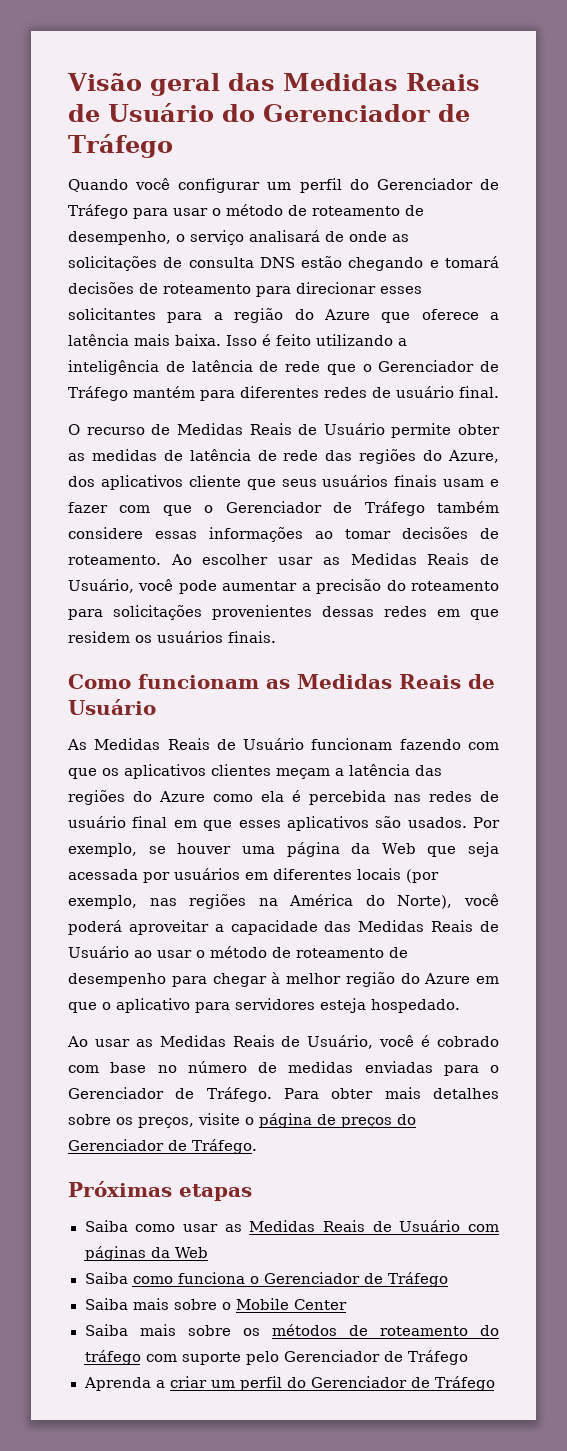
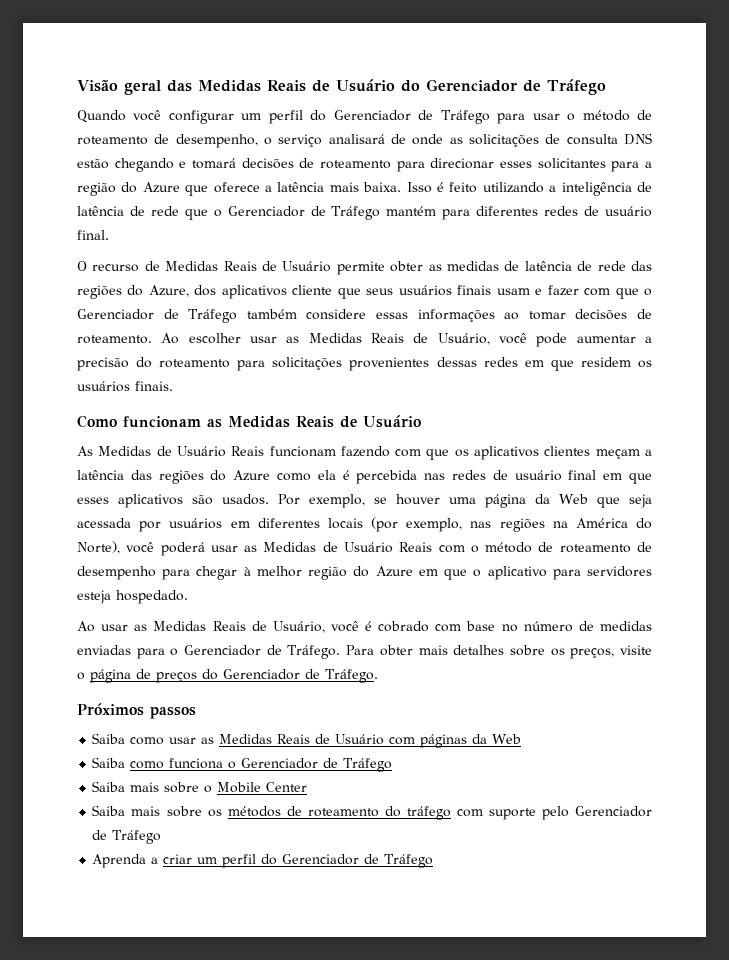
- As Medidas Reais de Usuário funcionam fazendo com que os aplicativos clientes meçam a latência das regiões do Azure como ela é percebida nas redes de usuário final em que esses aplicativos são usados.
+ As Medidas de Usuário Reais funcionam fazendo com que os aplicativos clientes meçam a latência das regiões do Azure como ela é percebida nas redes de usuário final em que esses aplicativos são usados.
- Por exemplo, se houver uma página da Web que seja acessada por usuários em diferentes locais (por exemplo, nas regiões na América do Norte), você poderá aproveitar a capacidade das Medidas Reais de Usuário ao usar o método de roteamento de desempenho para chegar à melhor região do Azure em que o aplicativo para servidores esteja hospedado.
+ Por exemplo, se houver uma página da Web que seja acessada por usuários em diferentes locais (por exemplo, nas regiões na América do Norte), você poderá usar as Medidas de Usuário Reais com o método de roteamento de desempenho para chegar à melhor região do Azure em que o aplicativo para servidores esteja hospedado.
- Próximas etapas
+ Próximos passos

